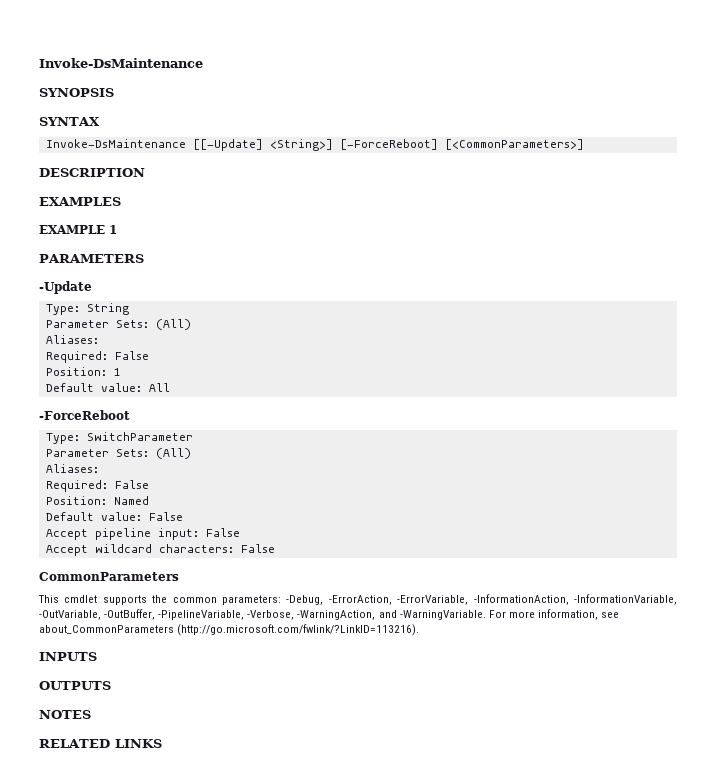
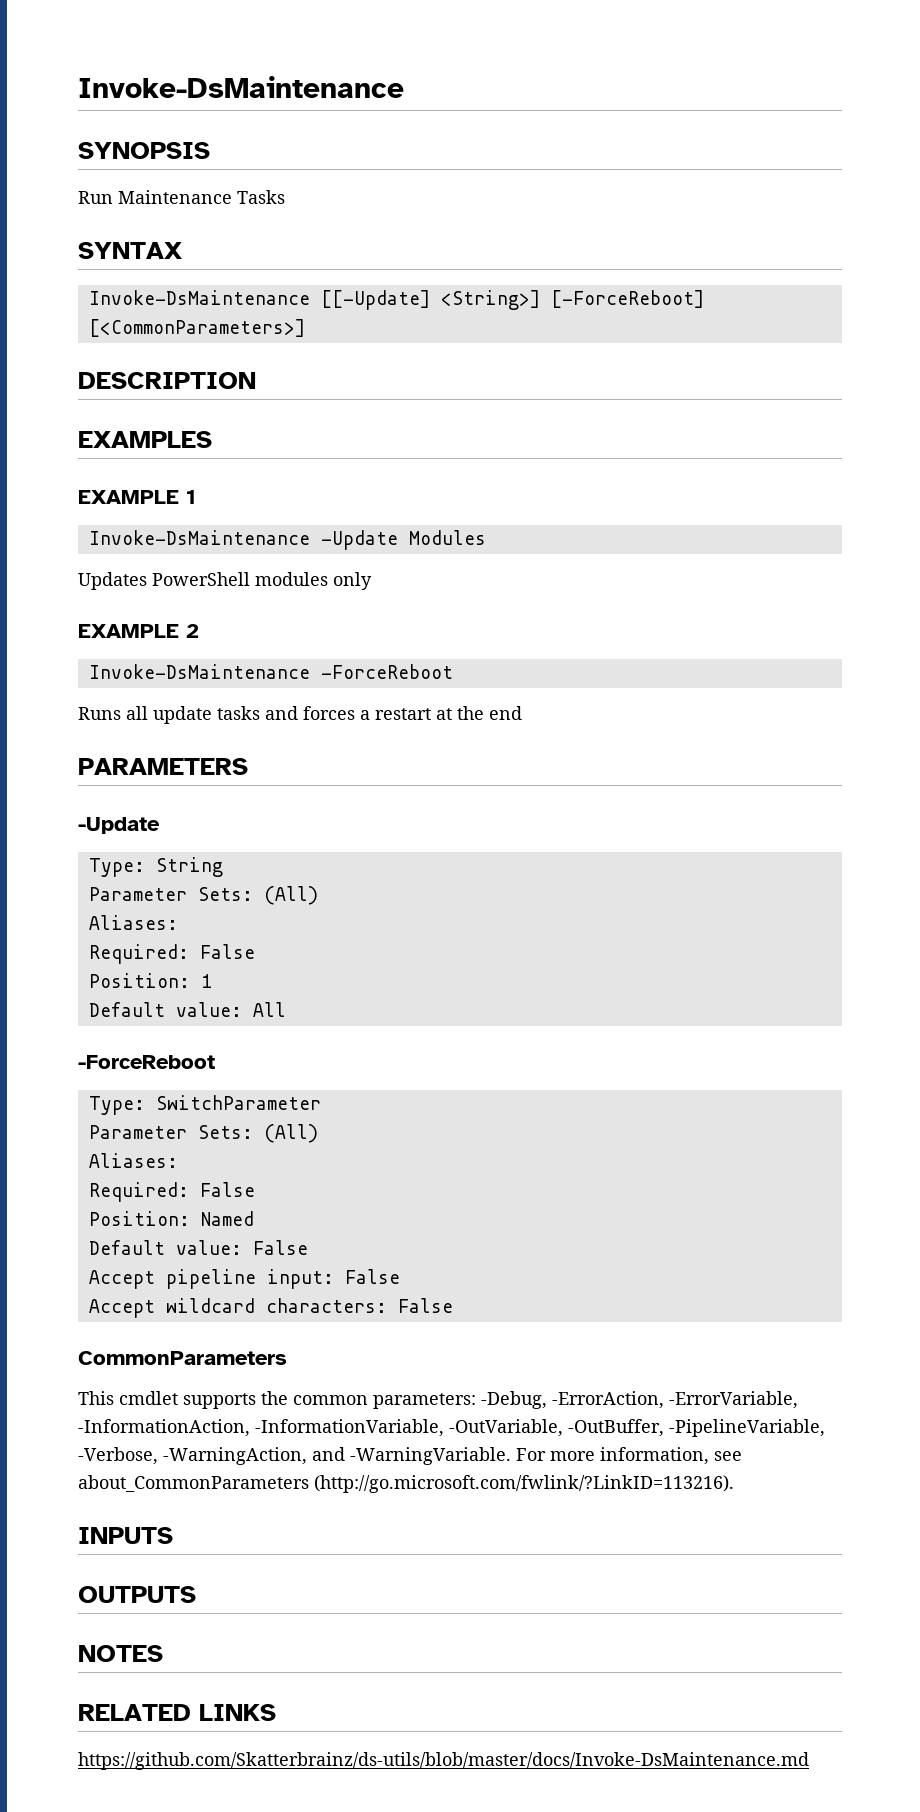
+ Run Maintenance Tasks
+ Invoke-DsMaintenance -Update Modules
+ Updates PowerShell modules only
+ EXAMPLE 2
+ Invoke-DsMaintenance -ForceReboot
+ Runs all update tasks and forces a restart at the end
+ https://github.com/Skatterbrainz/ds-utils/blob/master/docs/Invoke-DsMaintenance.md

